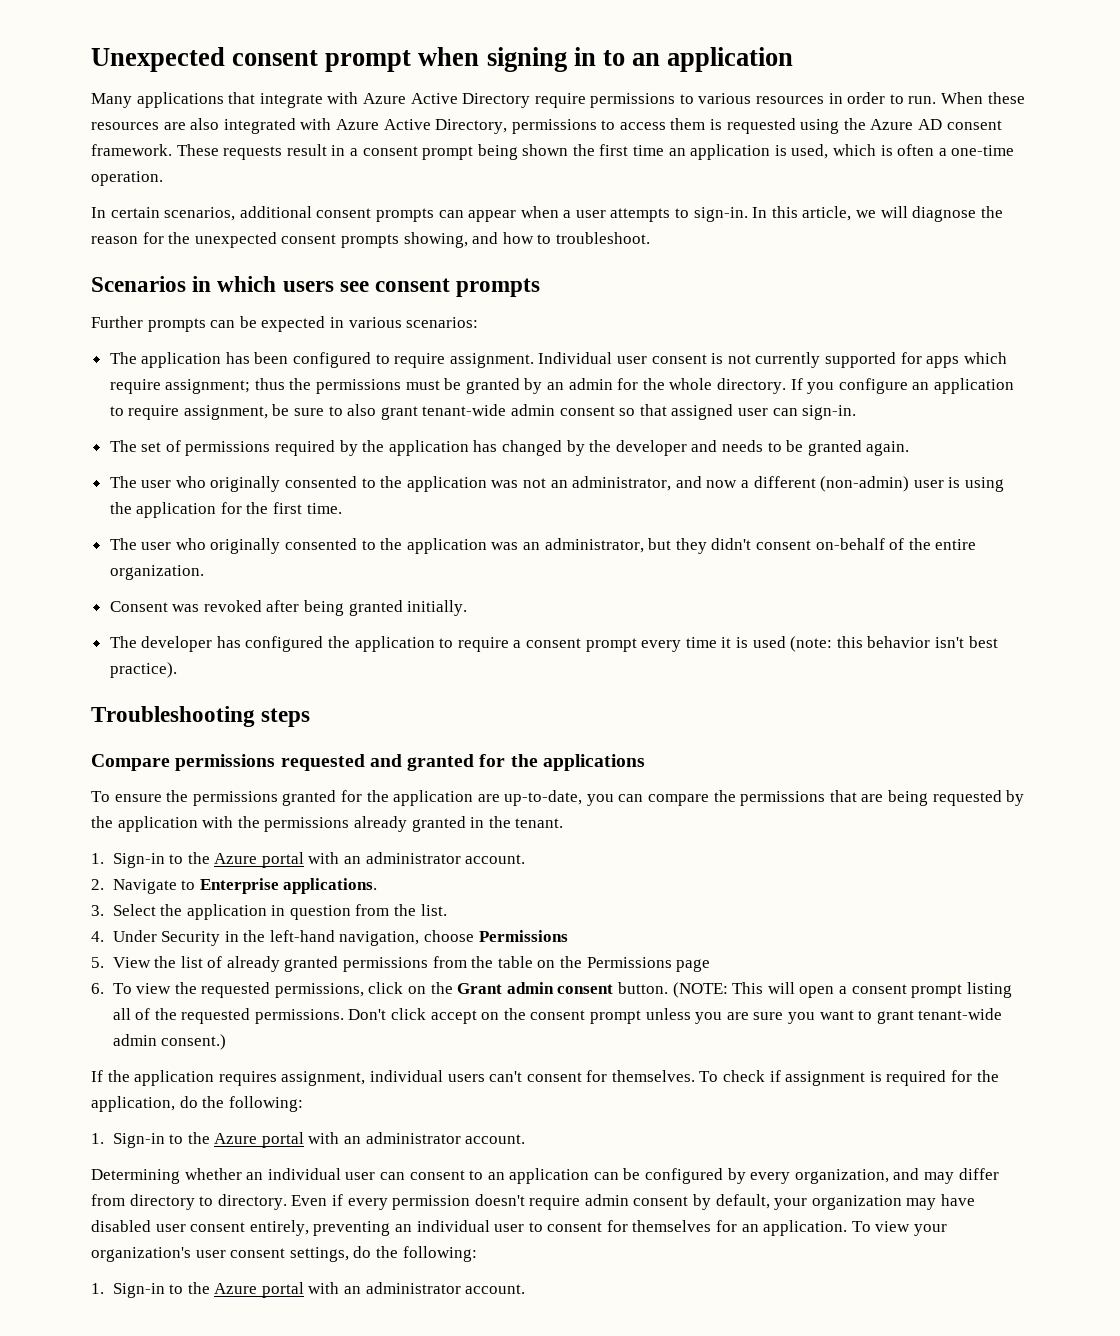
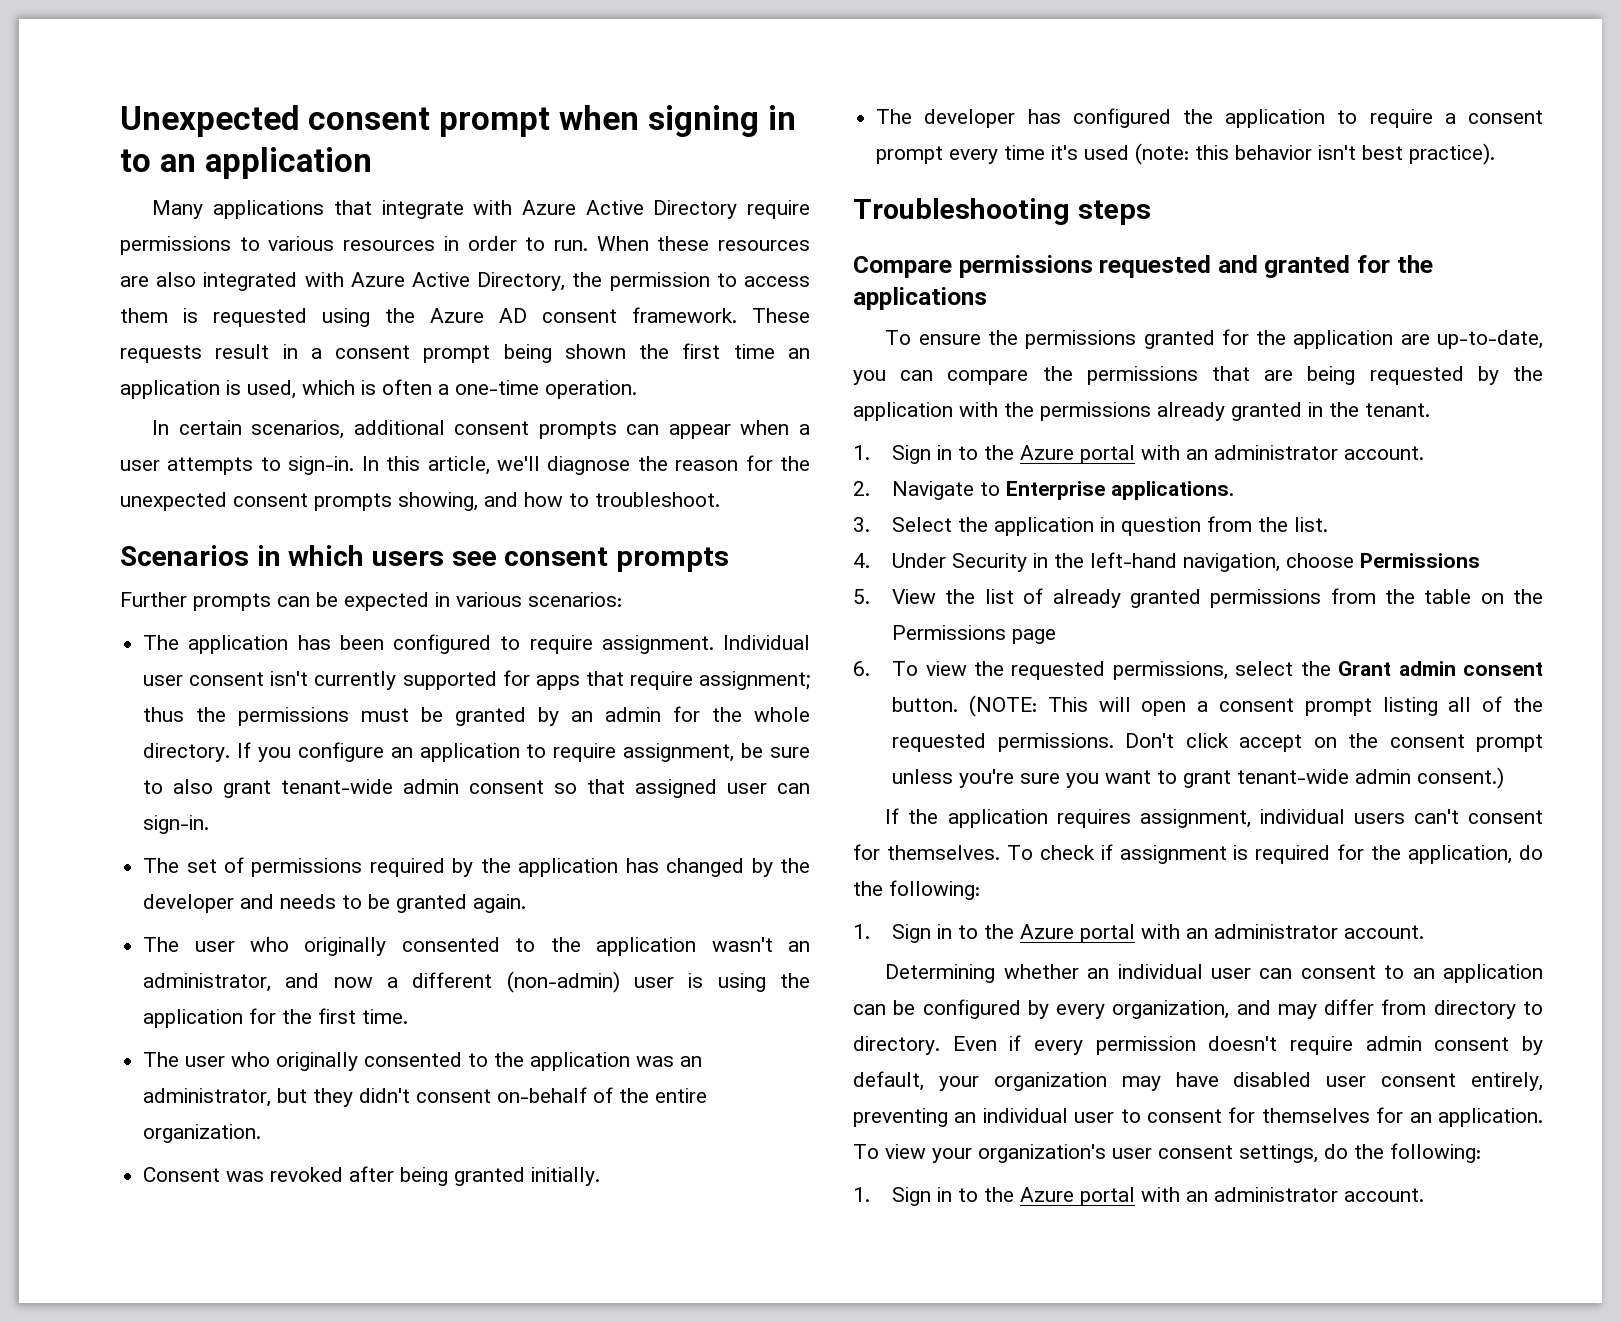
- When these resources are also integrated with Azure Active Directory, permissions to access them is requested using the Azure AD consent framework.
+ When these resources are also integrated with Azure Active Directory, the permission to access them is requested using the Azure AD consent framework.
- In this article, we will diagnose the reason for the unexpected consent prompts showing, and how to troubleshoot.
+ In this article, we'll diagnose the reason for the unexpected consent prompts showing, and how to troubleshoot.
- Individual user consent is not currently supported for apps which require assignment; thus the permissions must be granted by an admin for the whole directory.
+ Individual user consent isn't currently supported for apps that require assignment; thus the permissions must be granted by an admin for the whole directory.
- The user who originally consented to the application was not an administrator, and now a different (non-admin) user is using the application for the first time.
+ The user who originally consented to the application wasn't an administrator, and now a different (non-admin) user is using the application for the first time.
- The developer has configured the application to require a consent prompt every time it is used (note: this behavior isn't best practice).
+ The developer has configured the application to require a consent prompt every time it's used (note: this behavior isn't best practice).
  To ensure the permissions granted for the application are up-to-date, you can compare the permissions that are being requested by the application with the permissions already granted in the tenant.
- 1. Sign-in to the Azure portal with an administrator account.
+ 1. Sign in to the Azure portal with an administrator account.
- 6. To view the requested permissions, click on the Grant admin consent button.
+ 6. To view the requested permissions, select the Grant admin consent button.
- Don't click accept on the consent prompt unless you are sure you want to grant tenant-wide admin consent.)
+ Don't click accept on the consent prompt unless you're sure you want to grant tenant-wide admin consent.)
  To check if assignment is required for the application, do the following:
- 1. Sign-in to the Azure portal with an administrator account.
+ 1. Sign in to the Azure portal with an administrator account.
  To view your organization's user consent settings, do the following:
- 1. Sign-in to the Azure portal with an administrator account.
+ 1. Sign in to the Azure portal with an administrator account.

